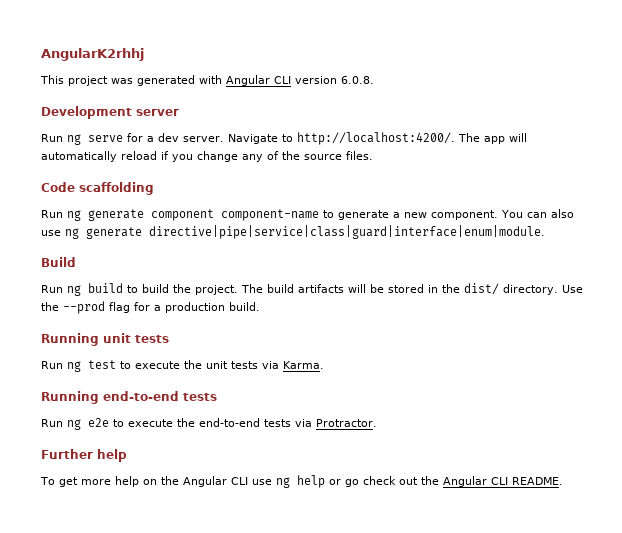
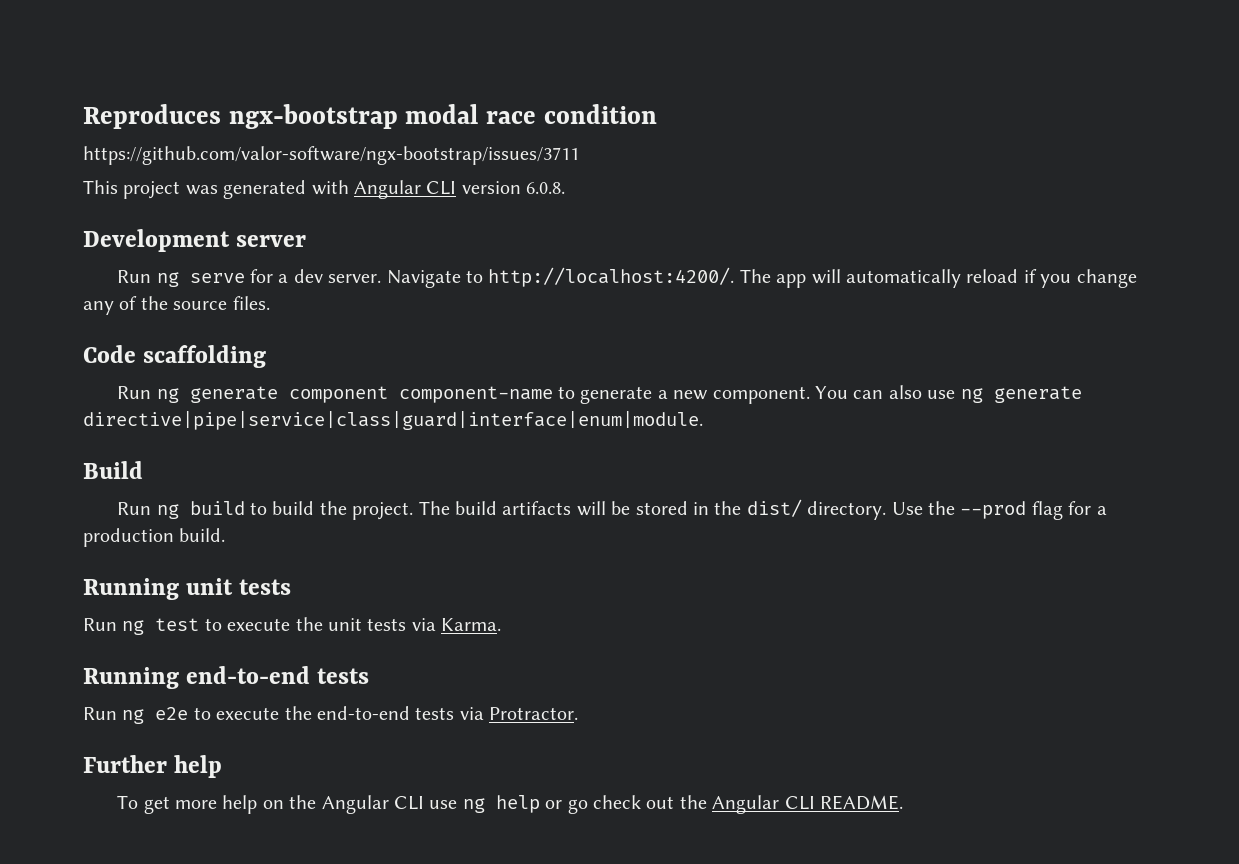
- AngularK2rhhj
+ Reproduces ngx-bootstrap modal race condition
+ https://github.com/valor-software/ngx-bootstrap/issues/3711

